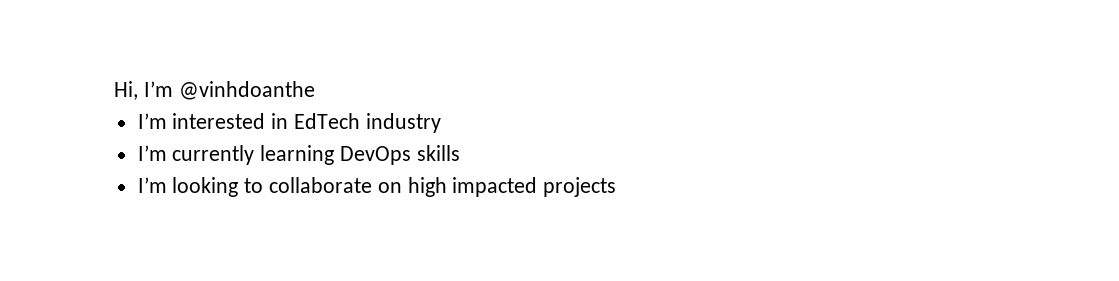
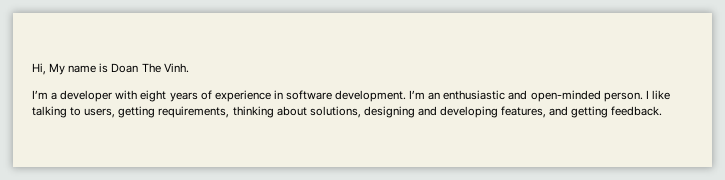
- Hi, I’m @vinhdoanthe
- I’m interested in EdTech industry
- I’m currently learning DevOps skills
- I’m looking to collaborate on high impacted projects
+ Hi, My name is Doan The Vinh.
+ I’m a developer with eight years of experience in software development. I’m an enthusiastic and open-minded person. I like talking to users, getting requirements, thinking about solutions, designing and developing features, and getting feedback.

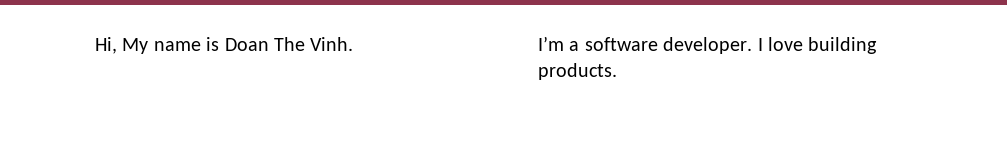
- I’m a developer with eight years of experience in software development. I’m an enthusiastic and open-minded person. I like talking to users, getting requirements, thinking about solutions, designing and developing features, and getting feedback.
+ I’m a software developer. I love building products.

